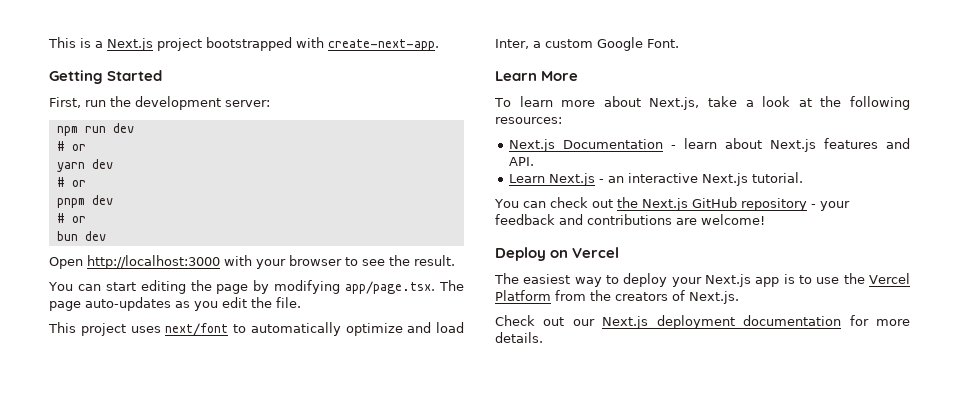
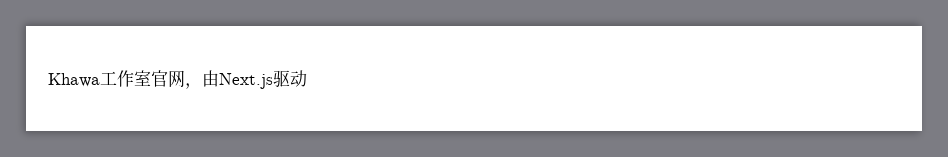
- This is a Next.js project bootstrapped with create-next-app.
- Getting Started
- First, run the development server:
- npm run dev
- # or
- yarn dev
- # or
- pnpm dev
- # or
- bun dev
- Open http://localhost:3000 with your browser to see the result.
- You can start editing the page by modifying app/page.tsx. The page auto-updates as you edit the file.
- This project uses next/font to automatically optimize and load Inter, a custom Google Font.
- Learn More
- To learn more about Next.js, take a look at the following resources:
- Next.js Documentation - learn about Next.js features and API.
- Learn Next.js - an interactive Next.js tutorial.
- You can check out the Next.js GitHub repository - your feedback and contributions are welcome!
- Deploy on Vercel
- The easiest way to deploy your Next.js app is to use the Vercel Platform from the creators of Next.js.
- Check out our Next.js deployment documentation for more details.
+ Khawa工作室官网，由Next.js驱动

